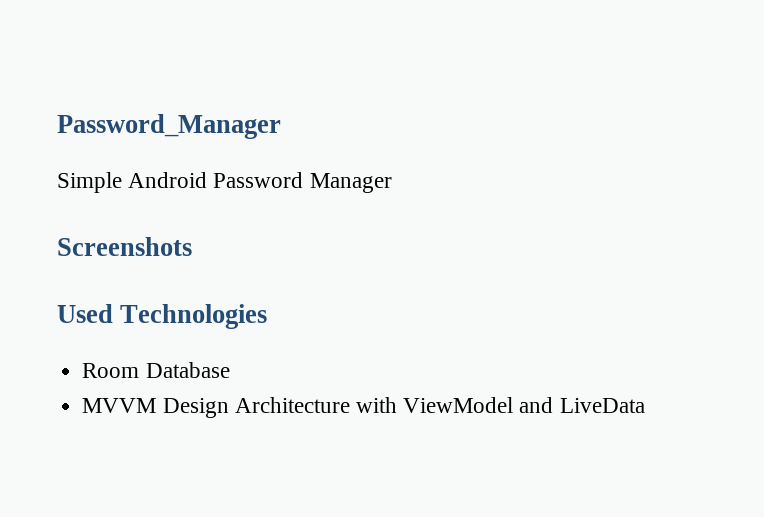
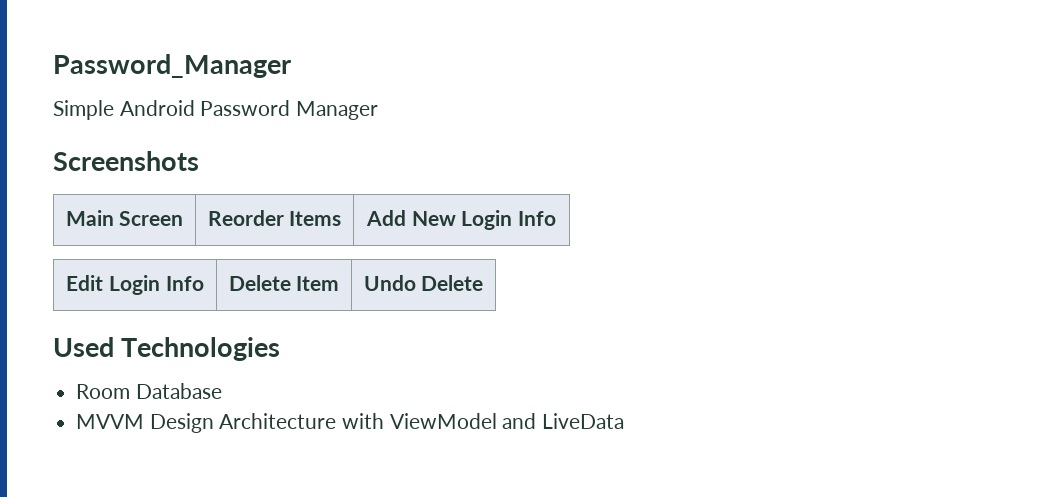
+ Main Screen | Reorder Items | Add New Login Info
+ Edit Login Info | Delete Item | Undo Delete

